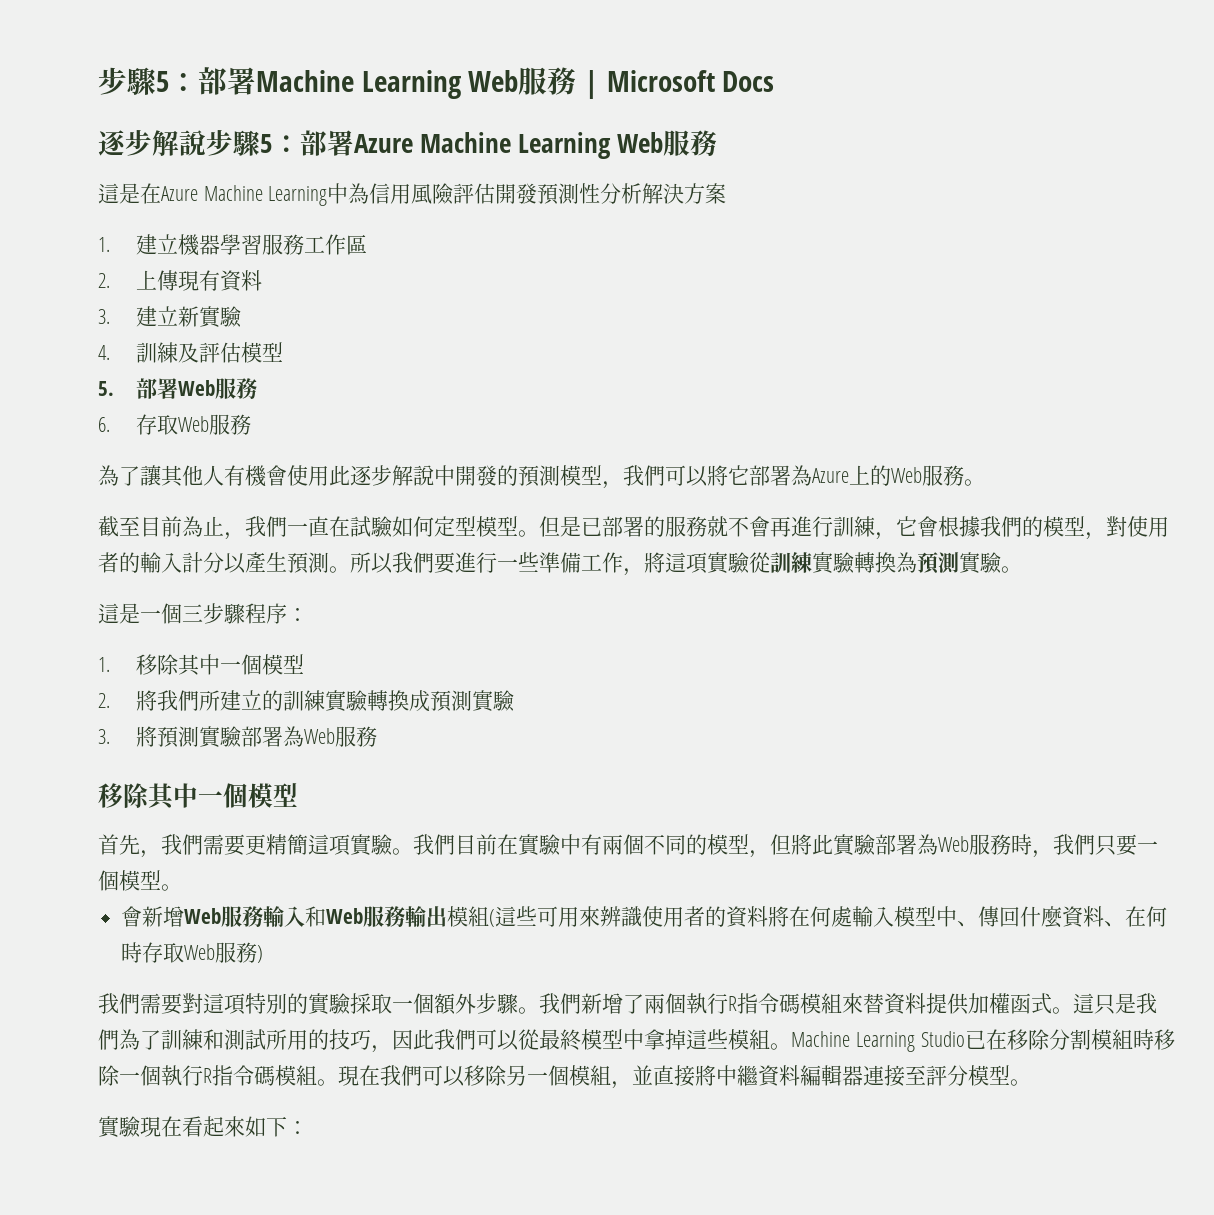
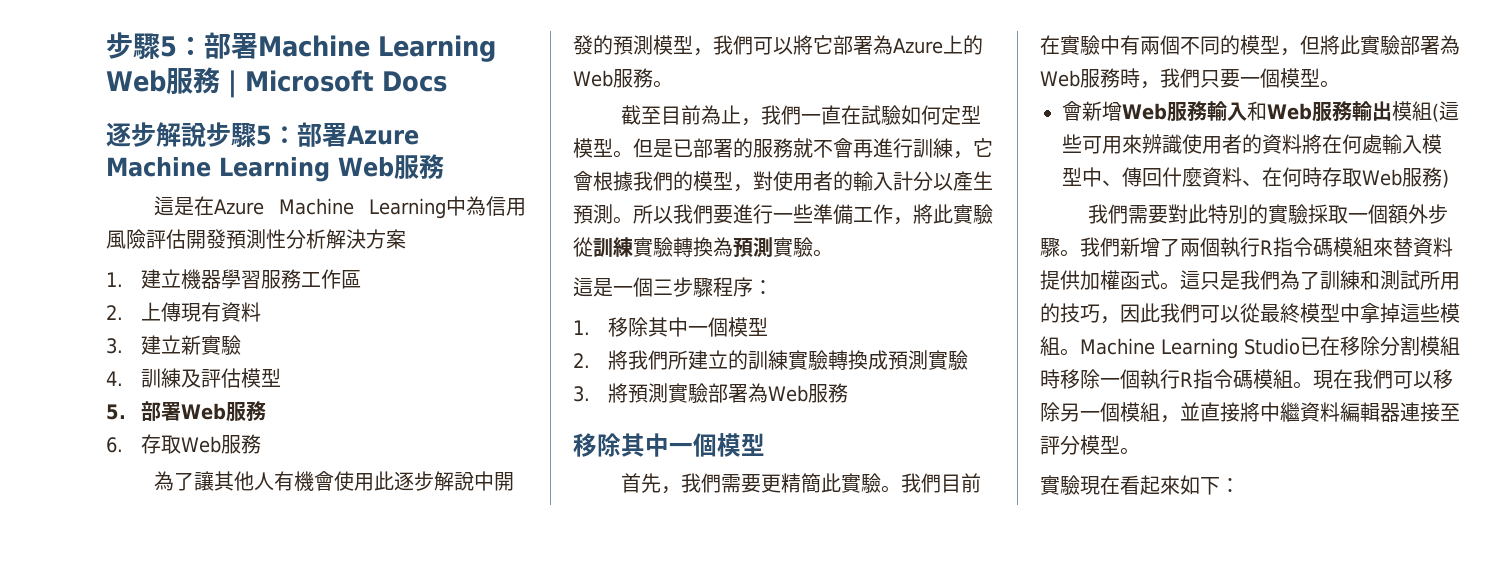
- 所以我們要進行一些準備工作，將這項實驗從訓練實驗轉換為預測實驗。
+ 所以我們要進行一些準備工作，將此實驗從訓練實驗轉換為預測實驗。
- 首先，我們需要更精簡這項實驗。
+ 首先，我們需要更精簡此實驗。
- 我們需要對這項特別的實驗採取一個額外步驟。
+ 我們需要對此特別的實驗採取一個額外步驟。

